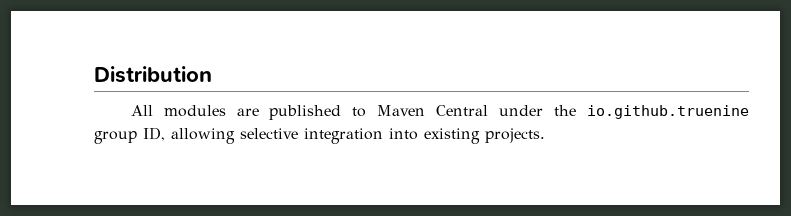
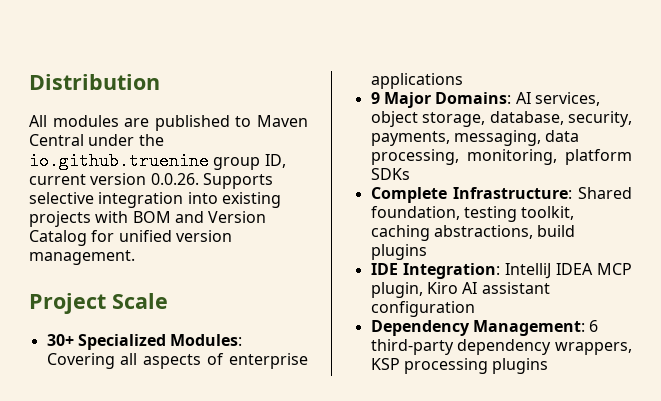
- All modules are published to Maven Central under the io.github.truenine group ID, allowing selective integration into existing projects.
+ All modules are published to Maven Central under the io.github.truenine group ID, current version 0.0.26. Supports selective integration into existing projects with BOM and Version Catalog for unified version management.
+ Project Scale
+ 30+ Specialized Modules: Covering all aspects of enterprise applications
+ 9 Major Domains: AI services, object storage, database, security, payments, messaging, data processing, monitoring, platform SDKs
+ Complete Infrastructure: Shared foundation, testing toolkit, caching abstractions, build plugins
+ IDE Integration: IntelliJ IDEA MCP plugin, Kiro AI assistant configuration
+ Dependency Management: 6 third-party dependency wrappers, KSP processing plugins

